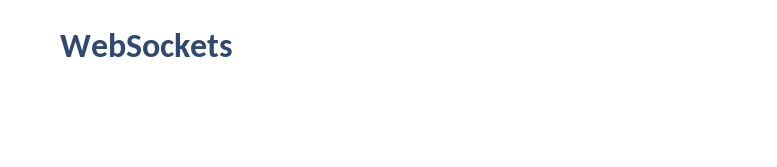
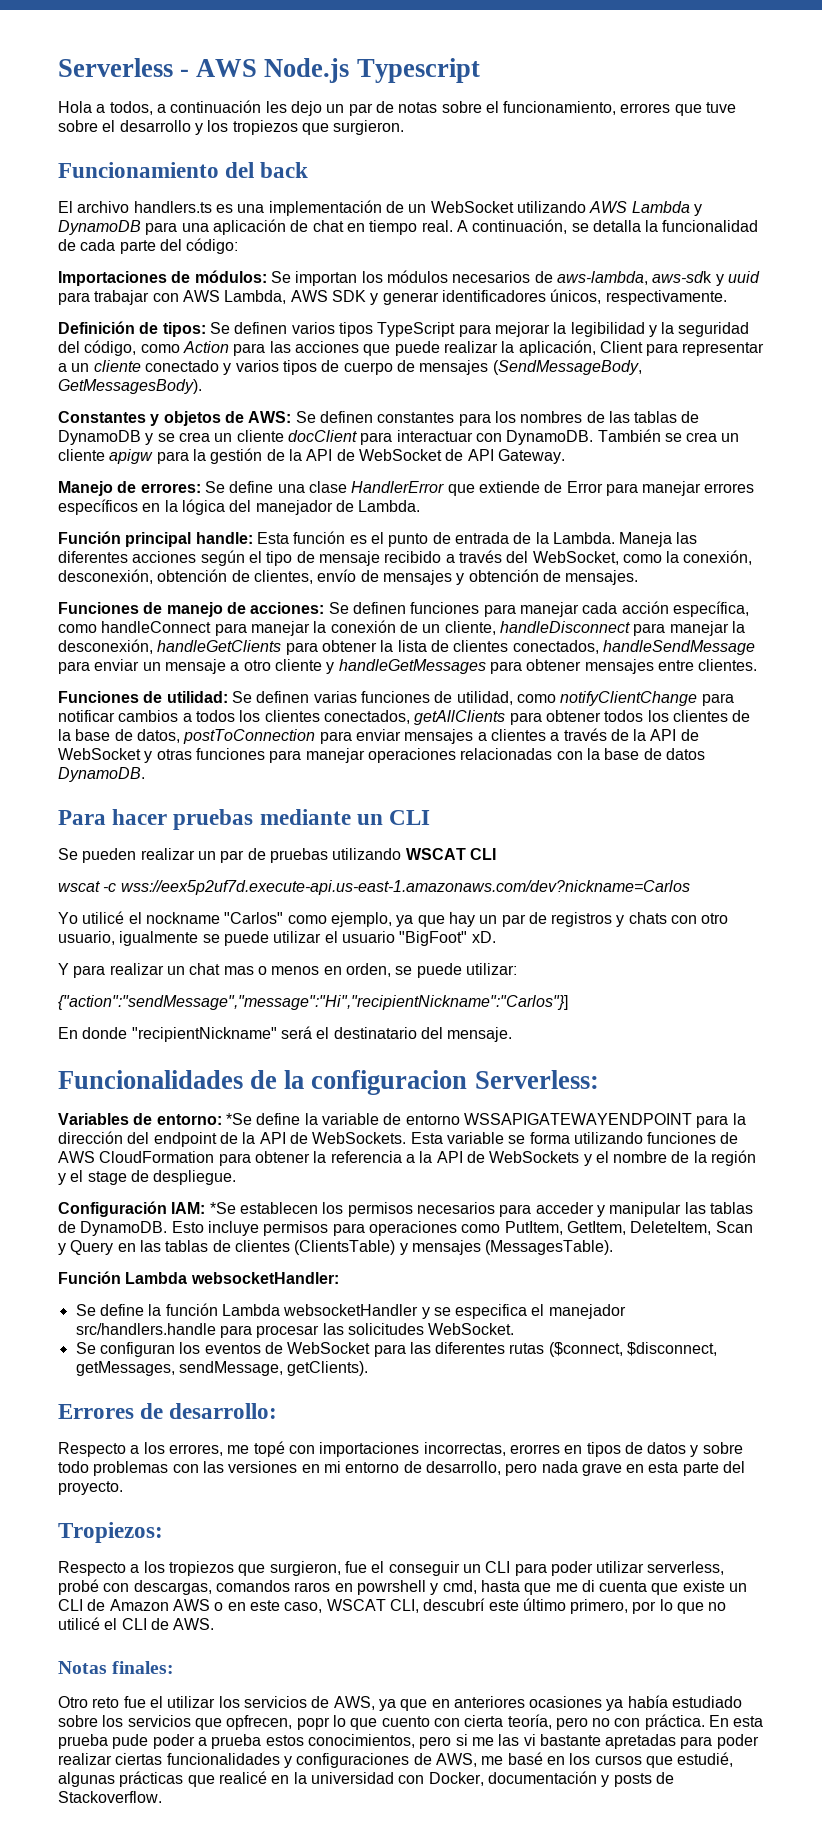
- WebSockets
+ Serverless - AWS Node.js Typescript
+ Hola a todos, a continuación les dejo un par de notas sobre el funcionamiento, errores que tuve sobre el desarrollo y los tropiezos que surgieron.
+ Funcionamiento del back
+ El archivo handlers.ts es una implementación de un WebSocket utilizando AWS Lambda y DynamoDB para una aplicación de chat en tiempo real. A continuación, se detalla la funcionalidad de cada parte del código:
+ Importaciones de módulos: Se importan los módulos necesarios de aws-lambda, aws-sdk y uuid para trabajar con AWS Lambda, AWS SDK y generar identificadores únicos, respectivamente.
+ Definición de tipos: Se definen varios tipos TypeScript para mejorar la legibilidad y la seguridad del código, como Action para las acciones que puede realizar la aplicación, Client para representar a un cliente conectado y varios tipos de cuerpo de mensajes (SendMessageBody, GetMessagesBody).
+ Constantes y objetos de AWS: Se definen constantes para los nombres de las tablas de DynamoDB y se crea un cliente docClient para interactuar con DynamoDB. También se crea un cliente apigw para la gestión de la API de WebSocket de API Gateway.
+ Manejo de errores: Se define una clase HandlerError que extiende de Error para manejar errores específicos en la lógica del manejador de Lambda.
+ Función principal handle: Esta función es el punto de entrada de la Lambda. Maneja las diferentes acciones según el tipo de mensaje recibido a través del WebSocket, como la conexión, desconexión, obtención de clientes, envío de mensajes y obtención de mensajes.
+ Funciones de manejo de acciones: Se definen funciones para manejar cada acción específica, como handleConnect para manejar la conexión de un cliente, handleDisconnect para manejar la desconexión, handleGetClients para obtener la lista de clientes conectados, handleSendMessage para enviar un mensaje a otro cliente y handleGetMessages para obtener mensajes entre clientes.
+ Funciones de utilidad: Se definen varias funciones de utilidad, como notifyClientChange para notificar cambios a todos los clientes conectados, getAllClients para obtener todos los clientes de la base de datos, postToConnection para enviar mensajes a clientes a través de la API de WebSocket y otras funciones para manejar operaciones relacionadas con la base de datos DynamoDB.
+ Para hacer pruebas mediante un CLI
+ Se pueden realizar un par de pruebas utilizando WSCAT CLI
+ wscat -c wss://eex5p2uf7d.execute-api.us-east-1.amazonaws.com/dev?nickname=Carlos
+ Yo utilicé el nockname "Carlos" como ejemplo, ya que hay un par de registros y chats con otro usuario, igualmente se puede utilizar el usuario "BigFoot" xD.
+ Y para realizar un chat mas o menos en orden, se puede utilizar:
+ {"action":"sendMessage","message":"Hi","recipientNickname":"Carlos"}]
+ En donde "recipientNickname" será el destinatario del mensaje.
+ Funcionalidades de la configuracion Serverless:
+ Variables de entorno: *Se define la variable de entorno WSSAPIGATEWAYENDPOINT para la dirección del endpoint de la API de WebSockets. Esta variable se forma utilizando funciones de AWS CloudFormation para obtener la referencia a la API de WebSockets y el nombre de la región y el stage de despliegue.
+ Configuración IAM: *Se establecen los permisos necesarios para acceder y manipular las tablas de DynamoDB. Esto incluye permisos para operaciones como PutItem, GetItem, DeleteItem, Scan y Query en las tablas de clientes (ClientsTable) y mensajes (MessagesTable).
+ Función Lambda websocketHandler:
+ Se define la función Lambda websocketHandler y se especifica el manejador src/handlers.handle para procesar las solicitudes WebSocket.
+ Se configuran los eventos de WebSocket para las diferentes rutas ($connect, $disconnect, getMessages, sendMessage, getClients).
+ Errores de desarrollo:
+ Respecto a los errores, me topé con importaciones incorrectas, erorres en tipos de datos y sobre todo problemas con las versiones en mi entorno de desarrollo, pero nada grave en esta parte del proyecto.
+ Tropiezos:
+ Respecto a los tropiezos que surgieron, fue el conseguir un CLI para poder utilizar serverless, probé con descargas, comandos raros en powrshell y cmd, hasta que me di cuenta que existe un CLI de Amazon AWS o en este caso, WSCAT CLI, descubrí este último primero, por lo que no utilicé el CLI de AWS.
+ Notas finales:
+ Otro reto fue el utilizar los servicios de AWS, ya que en anteriores ocasiones ya había estudiado sobre los servicios que opfrecen, popr lo que cuento con cierta teoría, pero no con práctica. En esta prueba pude poder a prueba estos conocimientos, pero si me las vi bastante apretadas para poder realizar ciertas funcionalidades y configuraciones de AWS, me basé en los cursos que estudié, algunas prácticas que realicé en la universidad con Docker, documentación y posts de Stackoverflow.

